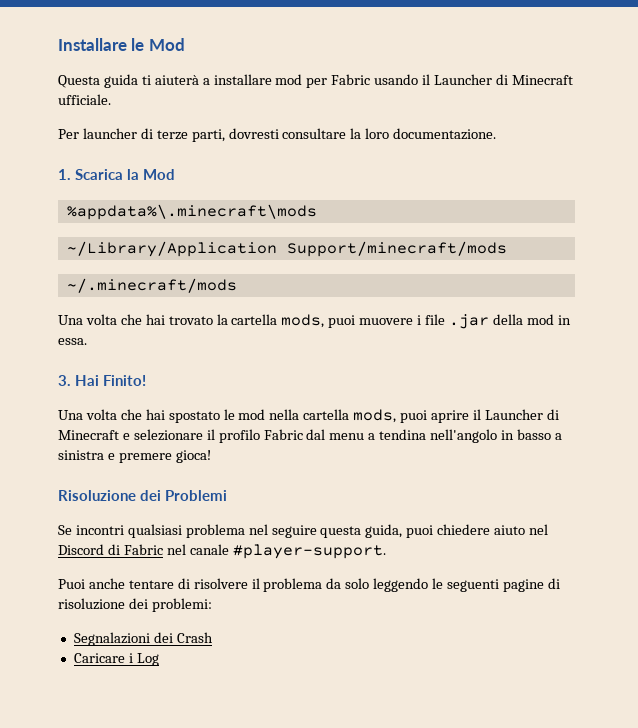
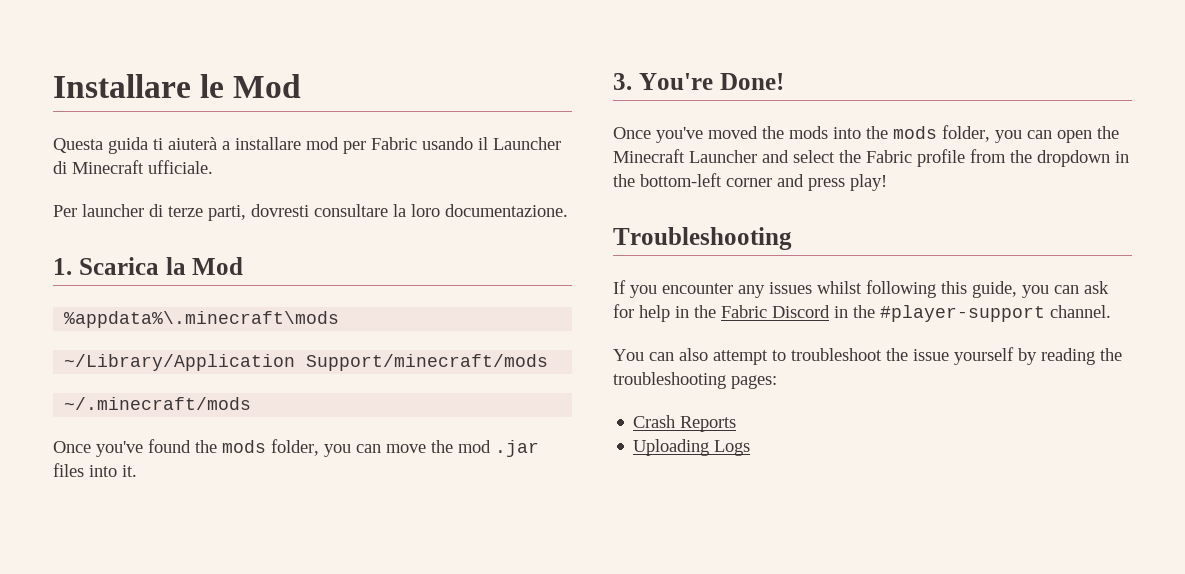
- Una volta che hai trovato la cartella mods, puoi muovere i file .jar della mod in essa.
- 3. Hai Finito!
- Una volta che hai spostato le mod nella cartella mods, puoi aprire il Launcher di Minecraft e selezionare il profilo Fabric dal menu a tendina nell'angolo in basso a sinistra e premere gioca!
- Risoluzione dei Problemi
- Se incontri qualsiasi problema nel seguire questa guida, puoi chiedere aiuto nel Discord di Fabric nel canale #player-support.
- Puoi anche tentare di risolvere il problema da solo leggendo le seguenti pagine di risoluzione dei problemi:
- Segnalazioni dei Crash
- Caricare i Log
+ Once you've found the mods folder, you can move the mod .jar files into it.
+ 3. You're Done!
+ Once you've moved the mods into the mods folder, you can open the Minecraft Launcher and select the Fabric profile from the dropdown in the bottom-left corner and press play!
+ Troubleshooting
+ If you encounter any issues whilst following this guide, you can ask for help in the Fabric Discord in the #player-support channel.
+ You can also attempt to troubleshoot the issue yourself by reading the troubleshooting pages:
+ Crash Reports
+ Uploading Logs

